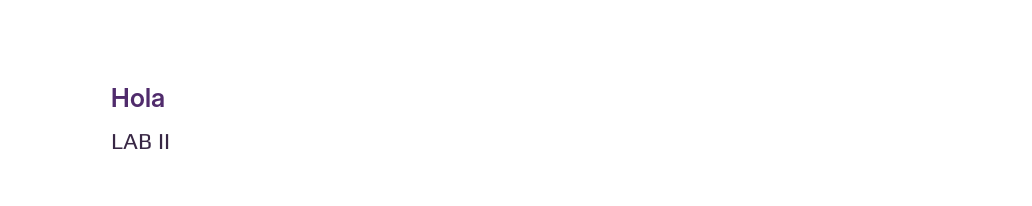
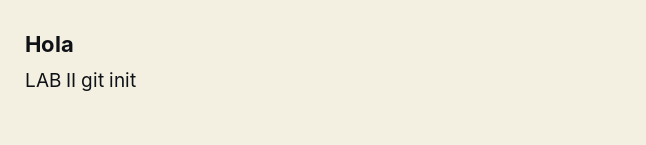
- LAB II
+ LAB II git init

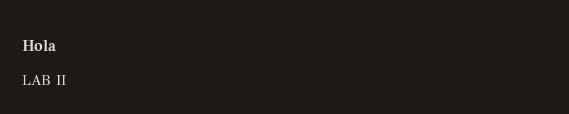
- LAB II git init
+ LAB II

